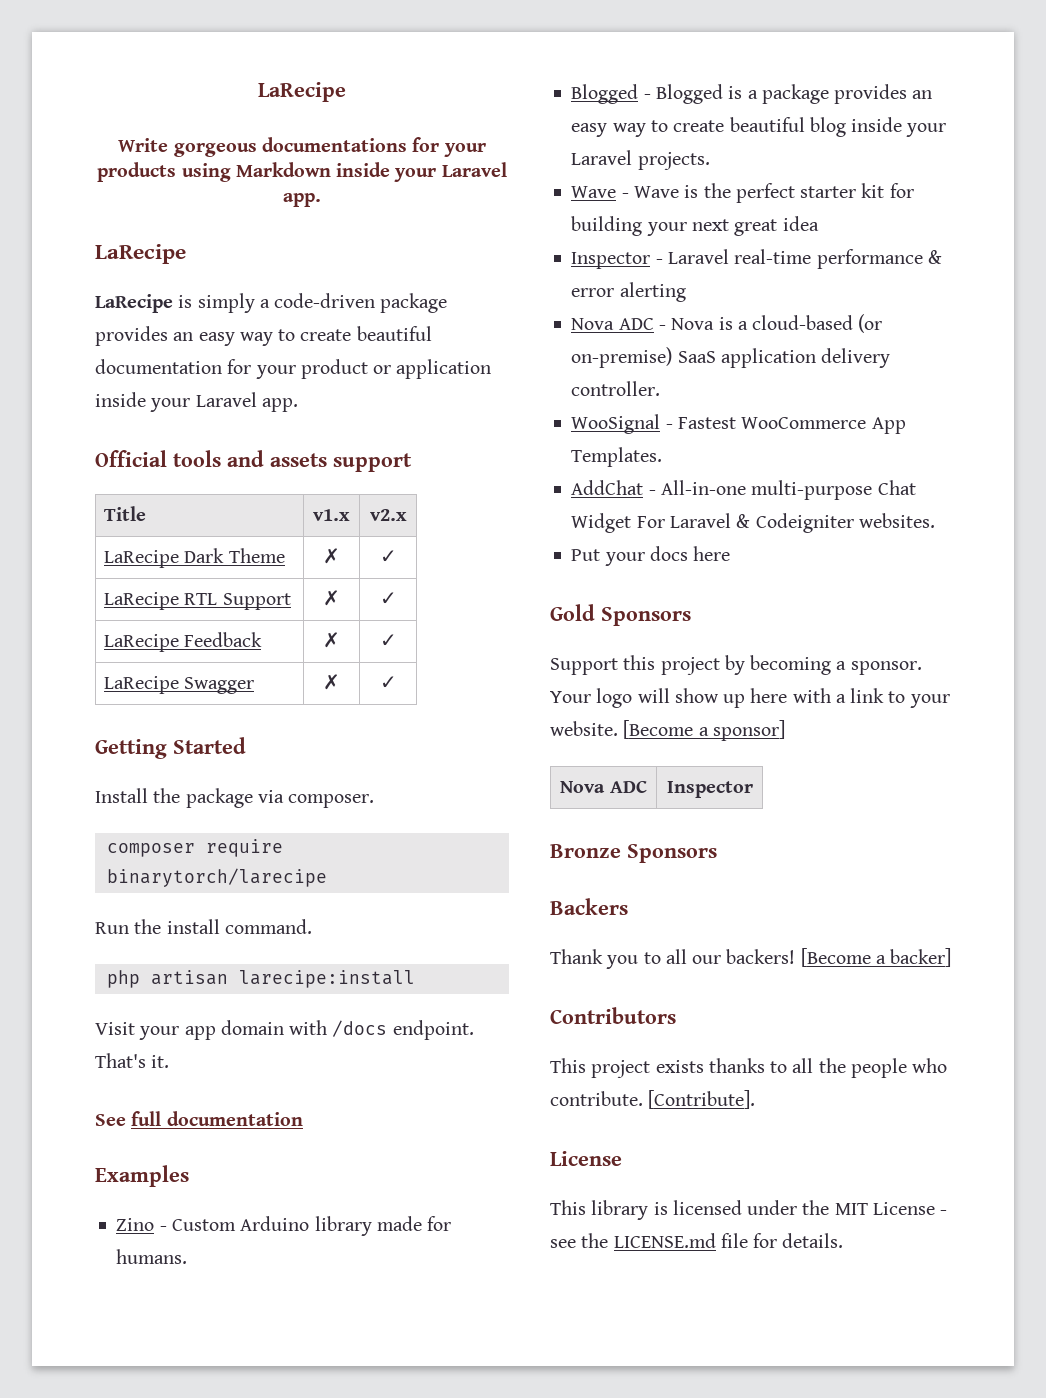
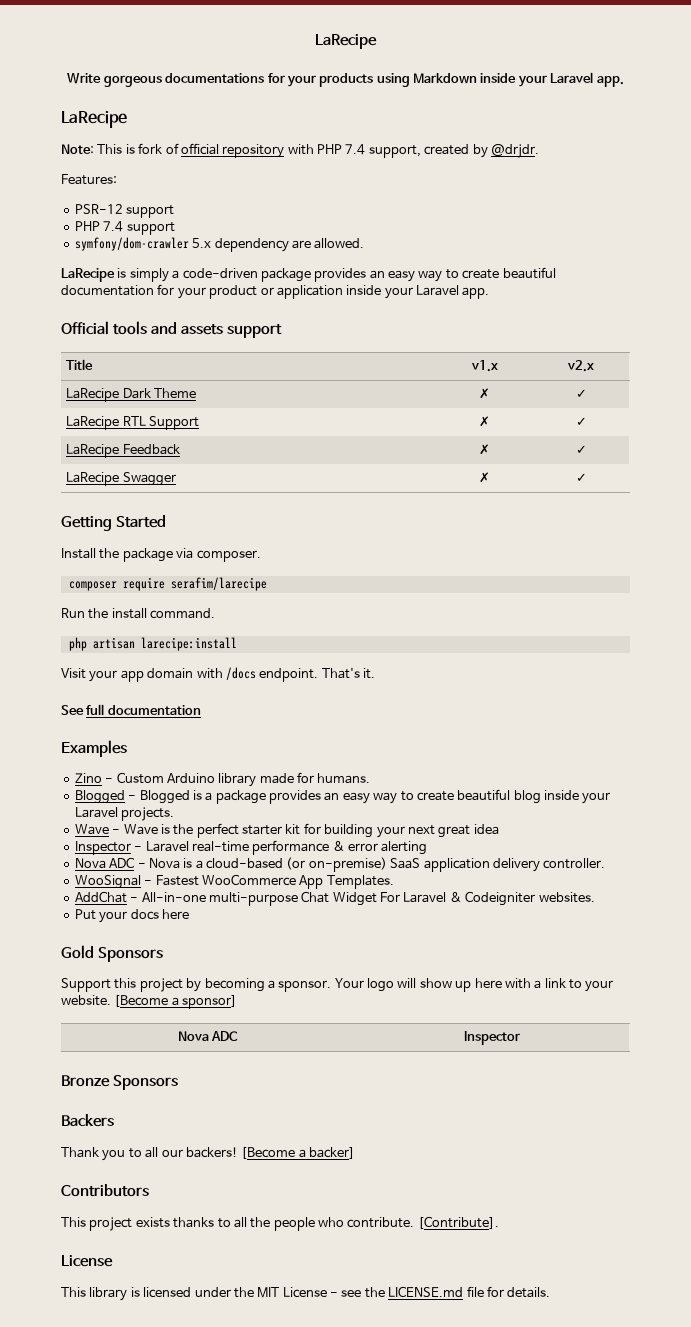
+ Note: This is fork of official repository with PHP 7.4 support, created by @drjdr.
+ Features:
+ PSR-12 support
+ PHP 7.4 support
+ symfony/dom-crawler 5.x dependency are allowed.
- composer require binarytorch/larecipe
+ composer require serafim/larecipe

